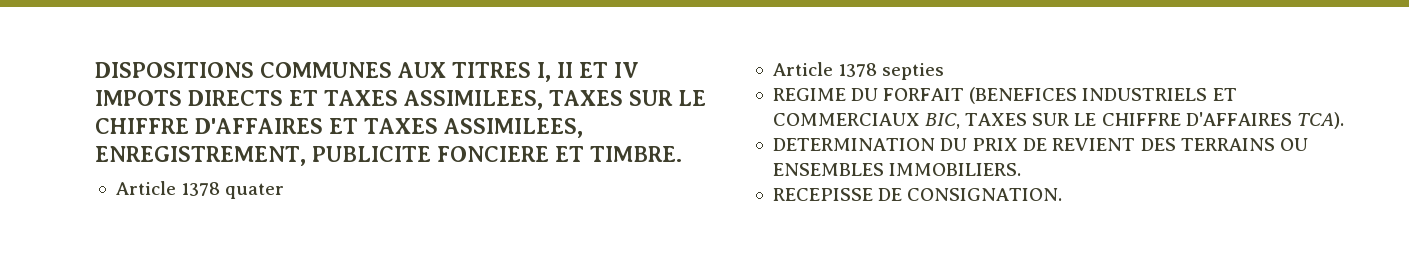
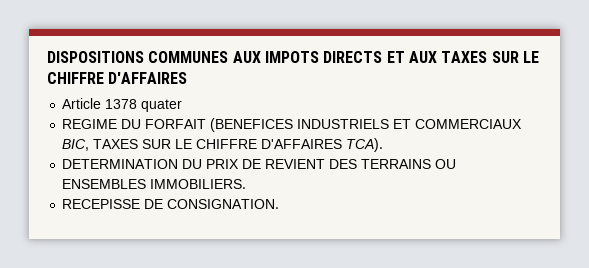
- DISPOSITIONS COMMUNES AUX TITRES I, II ET IV IMPOTS DIRECTS ET TAXES ASSIMILEES, TAXES SUR LE CHIFFRE D'AFFAIRES ET TAXES ASSIMILEES, ENREGISTREMENT, PUBLICITE FONCIERE ET TIMBRE.
+ DISPOSITIONS COMMUNES AUX IMPOTS DIRECTS ET AUX TAXES SUR LE CHIFFRE D'AFFAIRES
- Article 1378 septies

